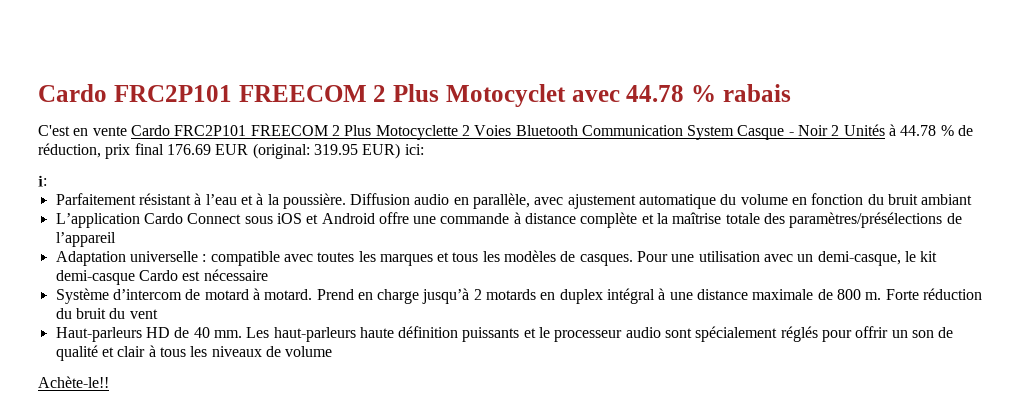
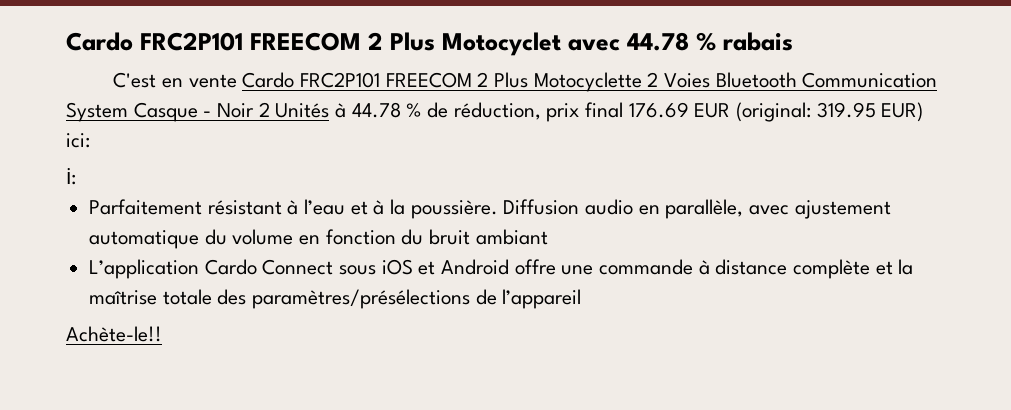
- Adaptation universelle : compatible avec toutes les marques et tous les modèles de casques. Pour une utilisation avec un demi-casque, le kit demi-casque Cardo est nécessaire
- Système d’intercom de motard à motard. Prend en charge jusqu’à 2 motards en duplex intégral à une distance maximale de 800 m. Forte réduction du bruit du vent
- Haut-parleurs HD de 40 mm. Les haut-parleurs haute définition puissants et le processeur audio sont spécialement réglés pour offrir un son de qualité et clair à tous les niveaux de volume

